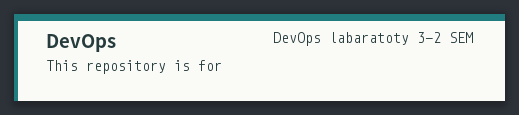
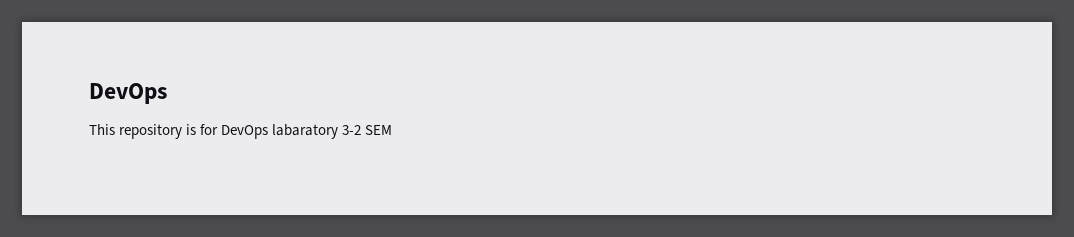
- This repository is for DevOps labaratoty 3-2 SEM
+ This repository is for DevOps labaratory 3-2 SEM

